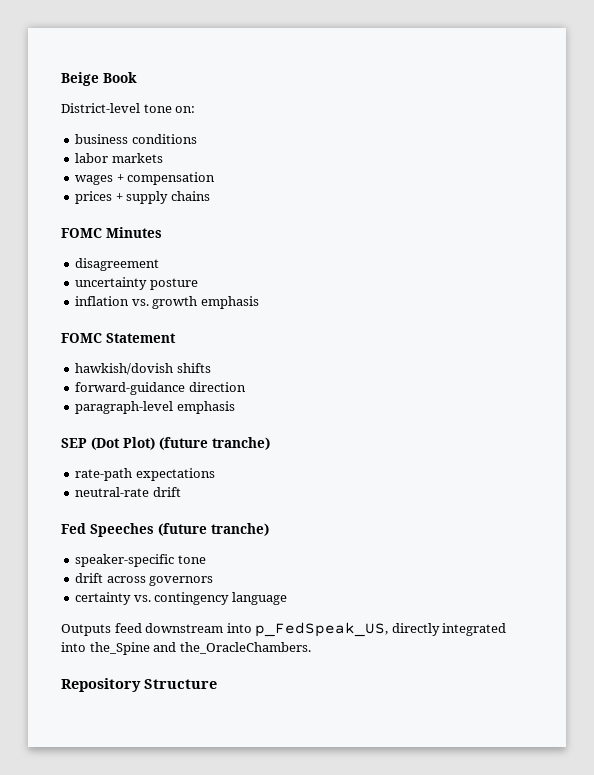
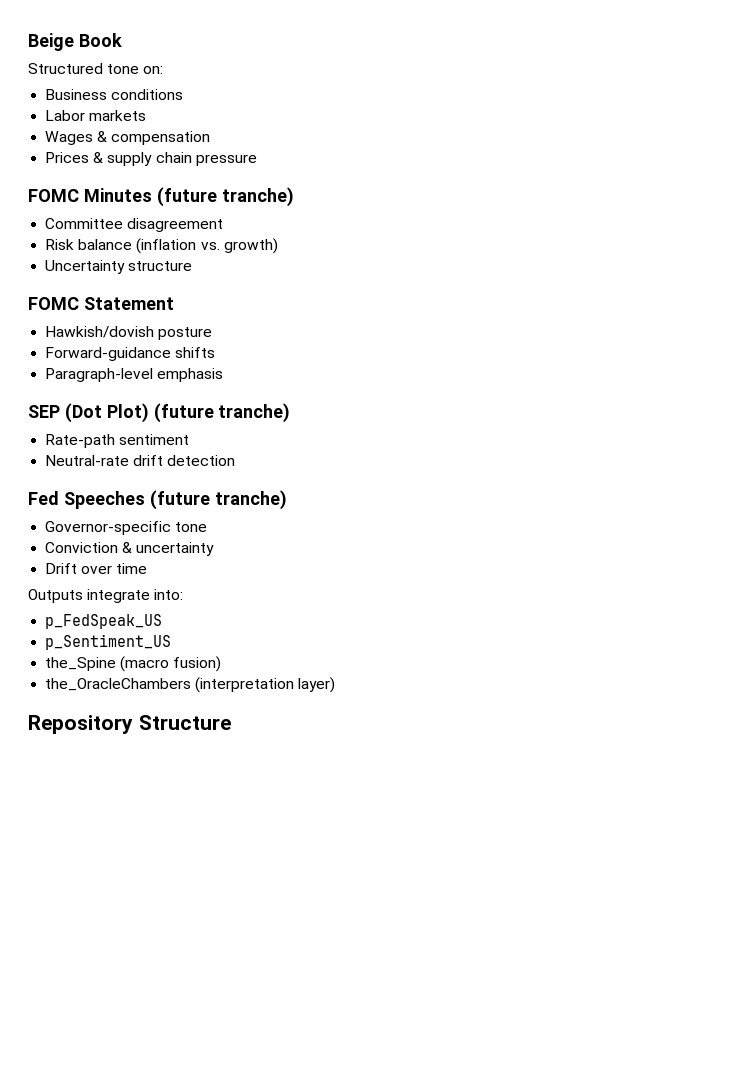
- District-level tone on:
+ Structured tone on:
- business conditions
+ Business conditions
- labor markets
+ Labor markets
- wages + compensation
+ Wages & compensation
- prices + supply chains
- FOMC Minutes
- disagreement
- uncertainty posture
- inflation vs. growth emphasis
+ Prices & supply chain pressure
+ FOMC Minutes (future tranche)
+ Committee disagreement
+ Risk balance (inflation vs. growth)
+ Uncertainty structure
  FOMC Statement
- hawkish/dovish shifts
- forward-guidance direction
- paragraph-level emphasis
+ Hawkish/dovish posture
+ Forward-guidance shifts
+ Paragraph-level emphasis
- rate-path expectations
- neutral-rate drift
+ Rate-path sentiment
+ Neutral-rate drift detection
- speaker-specific tone
+ Governor-specific tone
- drift across governors
- certainty vs. contingency language
- Outputs feed downstream into p_FedSpeak_US, directly integrated into the_Spine and the_OracleChambers.
+ Conviction & uncertainty
+ Drift over time
+ Outputs integrate into:
+ p_FedSpeak_US
+ p_Sentiment_US
+ the_Spine (macro fusion)
+ the_OracleChambers (interpretation layer)

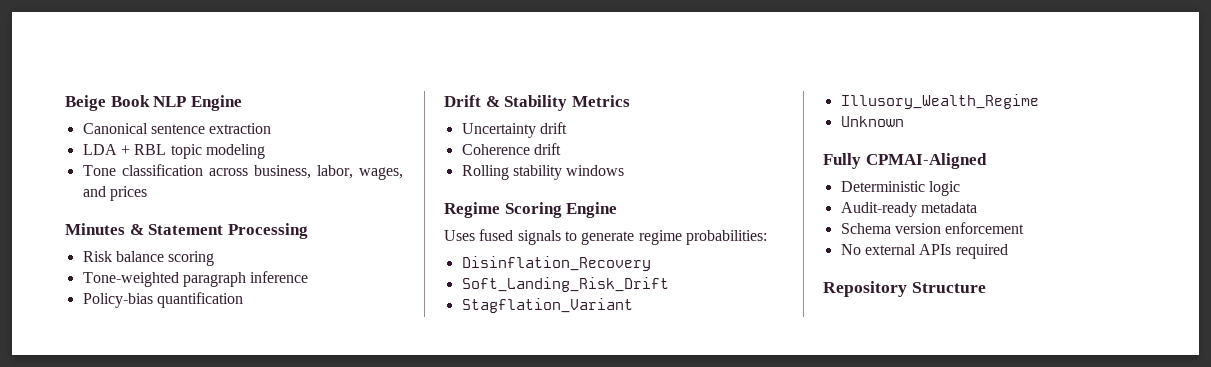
- Beige Book
- Structured tone on:
- Business conditions
- Labor markets
- Wages & compensation
- Prices & supply chain pressure
- FOMC Minutes (future tranche)
- Committee disagreement
- Risk balance (inflation vs. growth)
- Uncertainty structure
- FOMC Statement
- Hawkish/dovish posture
- Forward-guidance shifts
- Paragraph-level emphasis
- SEP (Dot Plot) (future tranche)
- Rate-path sentiment
- Neutral-rate drift detection
- Fed Speeches (future tranche)
- Governor-specific tone
- Conviction & uncertainty
- Drift over time
- Outputs integrate into:
- p_FedSpeak_US
- p_Sentiment_US
- the_Spine (macro fusion)
- the_OracleChambers (interpretation layer)
+ Beige Book NLP Engine
+ Canonical sentence extraction
+ LDA + RBL topic modeling
+ Tone classification across business, labor, wages, and prices
+ Minutes & Statement Processing
+ Risk balance scoring
+ Tone-weighted paragraph inference
+ Policy-bias quantification
+ Drift & Stability Metrics
+ Uncertainty drift
+ Coherence drift
+ Rolling stability windows
+ Regime Scoring Engine
+ Uses fused signals to generate regime probabilities:
+ Disinflation_Recovery
+ Soft_Landing_Risk_Drift
+ Stagflation_Variant
+ Illusory_Wealth_Regime
+ Unknown
+ Fully CPMAI-Aligned
+ Deterministic logic
+ Audit-ready metadata
+ Schema version enforcement
+ No external APIs required

